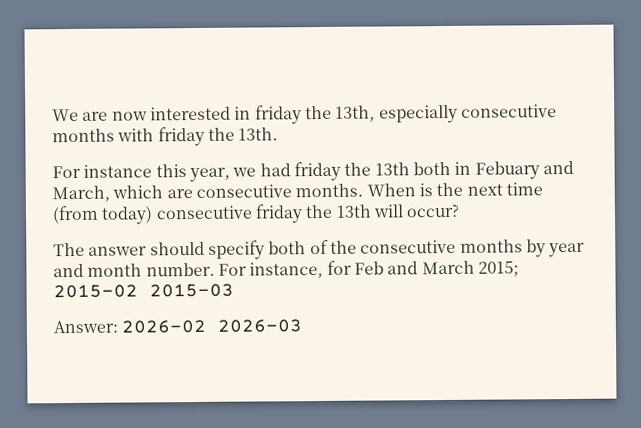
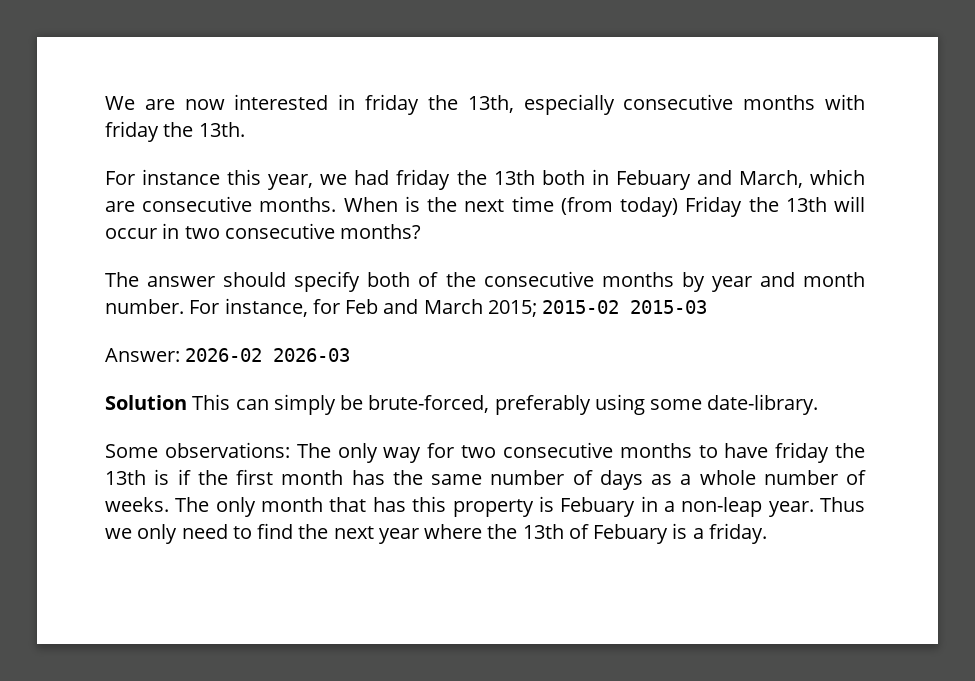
- When is the next time (from today) consecutive friday the 13th will occur?
+ When is the next time (from today) Friday the 13th will occur in two consecutive months?
+ Solution This can simply be brute-forced, preferably using some date-library.
+ Some observations: The only way for two consecutive months to have friday the 13th is if the first month has the same number of days as a whole number of weeks. The only month that has this property is Febuary in a non-leap year. Thus we only need to find the next year where the 13th of Febuary is a friday.

